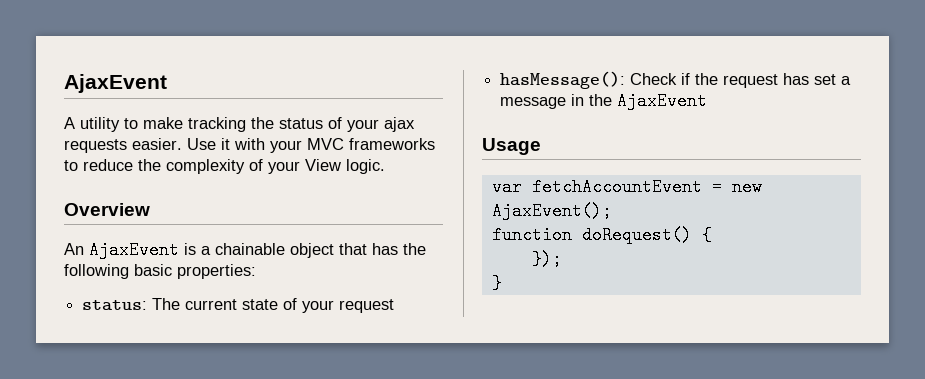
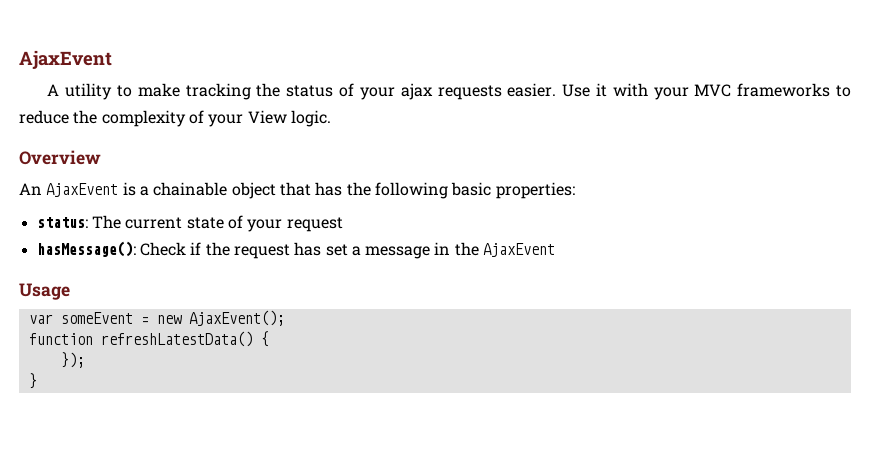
- var fetchAccountEvent = new AjaxEvent();
+ var someEvent = new AjaxEvent();
- function doRequest() {
+ function refreshLatestData() {

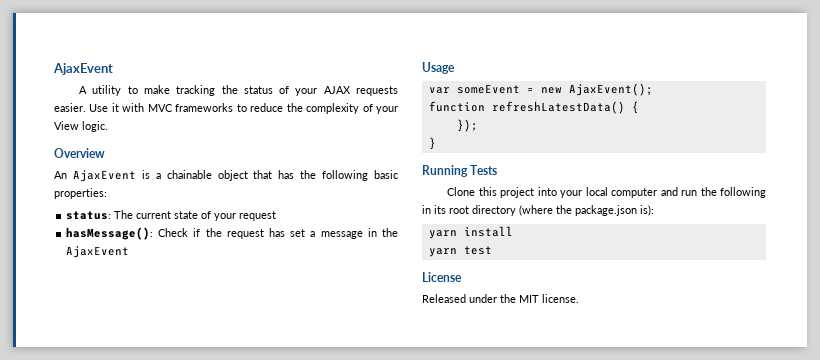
- A utility to make tracking the status of your ajax requests easier.
+ A utility to make tracking the status of your AJAX requests easier.
- Use it with your MVC frameworks to reduce the complexity of your View logic.
+ Use it with MVC frameworks to reduce the complexity of your View logic.
+ Running Tests
+ Clone this project into your local computer and run the following in its root directory (where the package.json is):
+ yarn install
+ yarn test
+ License
+ Released under the MIT license.

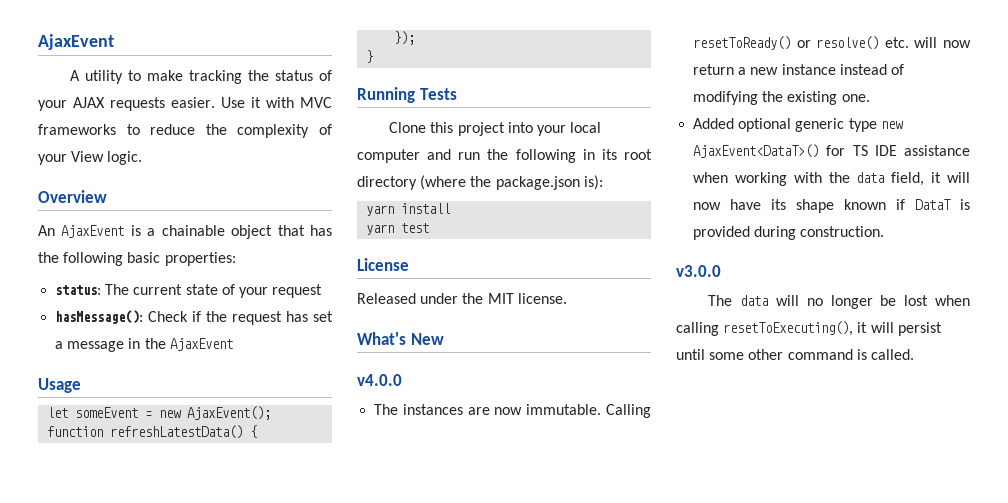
- var someEvent = new AjaxEvent();
+ let someEvent = new AjaxEvent();
+ What's New
+ v4.0.0
+ The instances are now immutable. Calling resetToReady() or resolve() etc. will now return a new instance instead of modifying the existing one.
+ Added optional generic type new AjaxEvent<DataT>() for TS IDE assistance when working with the data field, it will now have its shape known if DataT is provided during construction.
+ v3.0.0
+ The data will no longer be lost when calling resetToExecuting(), it will persist until some other command is called.

